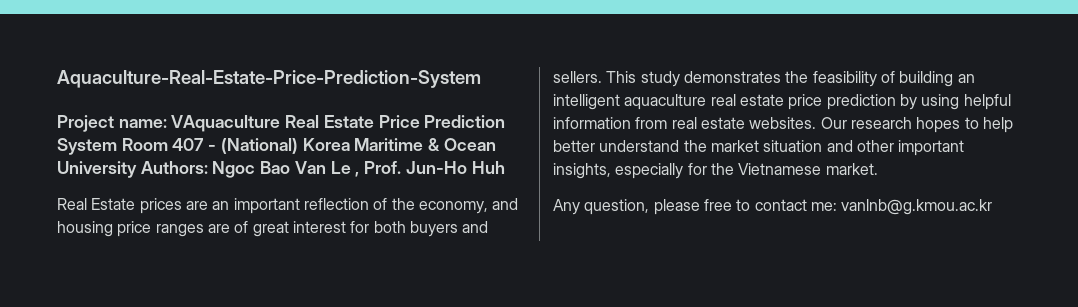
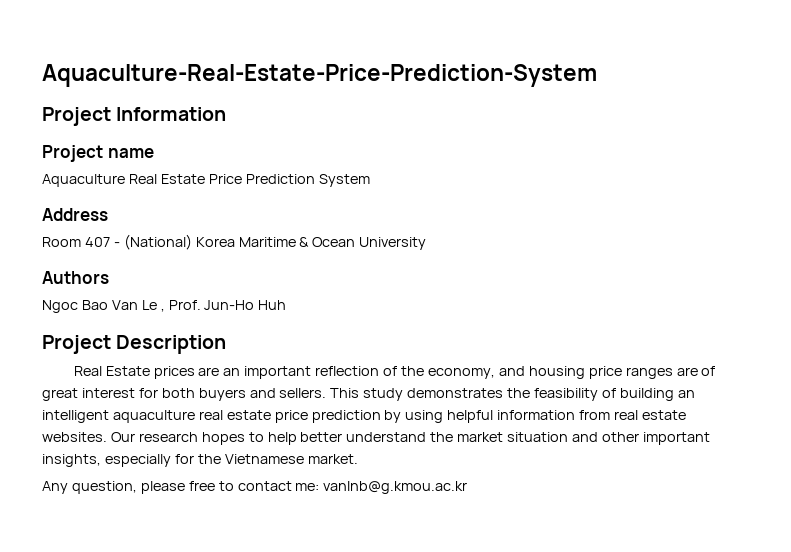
- Project name: VAquaculture Real Estate Price Prediction System Room 407 - (National) Korea Maritime & Ocean University Authors: Ngoc Bao Van Le , Prof. Jun-Ho Huh
+ Project Information
+ Project name
+ Aquaculture Real Estate Price Prediction System
+ Address
+ Room 407 - (National) Korea Maritime & Ocean University
+ Authors
+ Ngoc Bao Van Le , Prof. Jun-Ho Huh
+ Project Description

